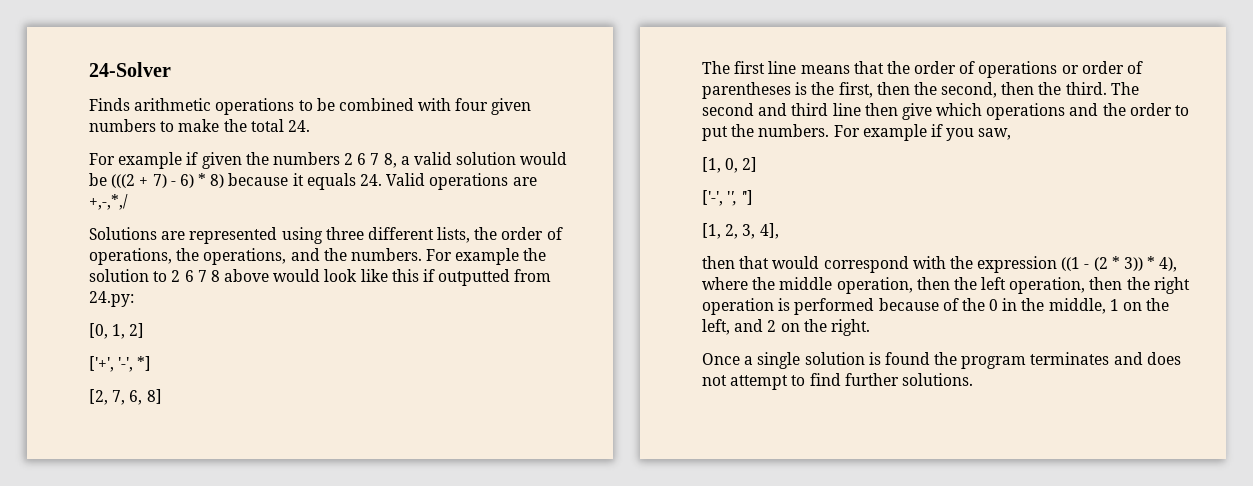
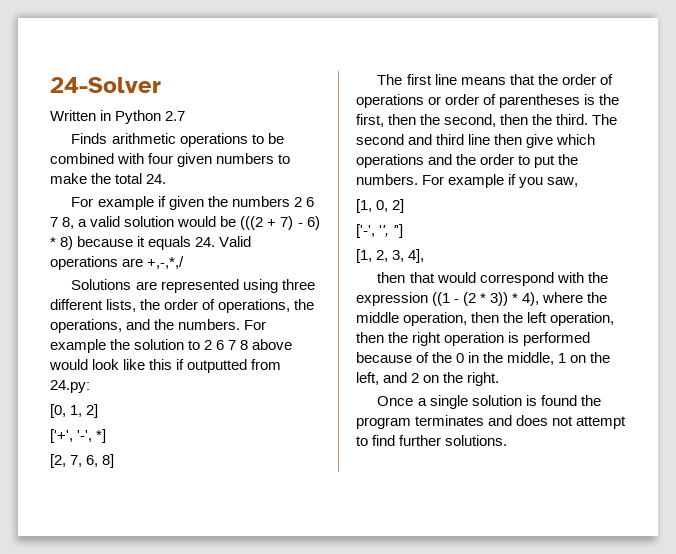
+ Written in Python 2.7

